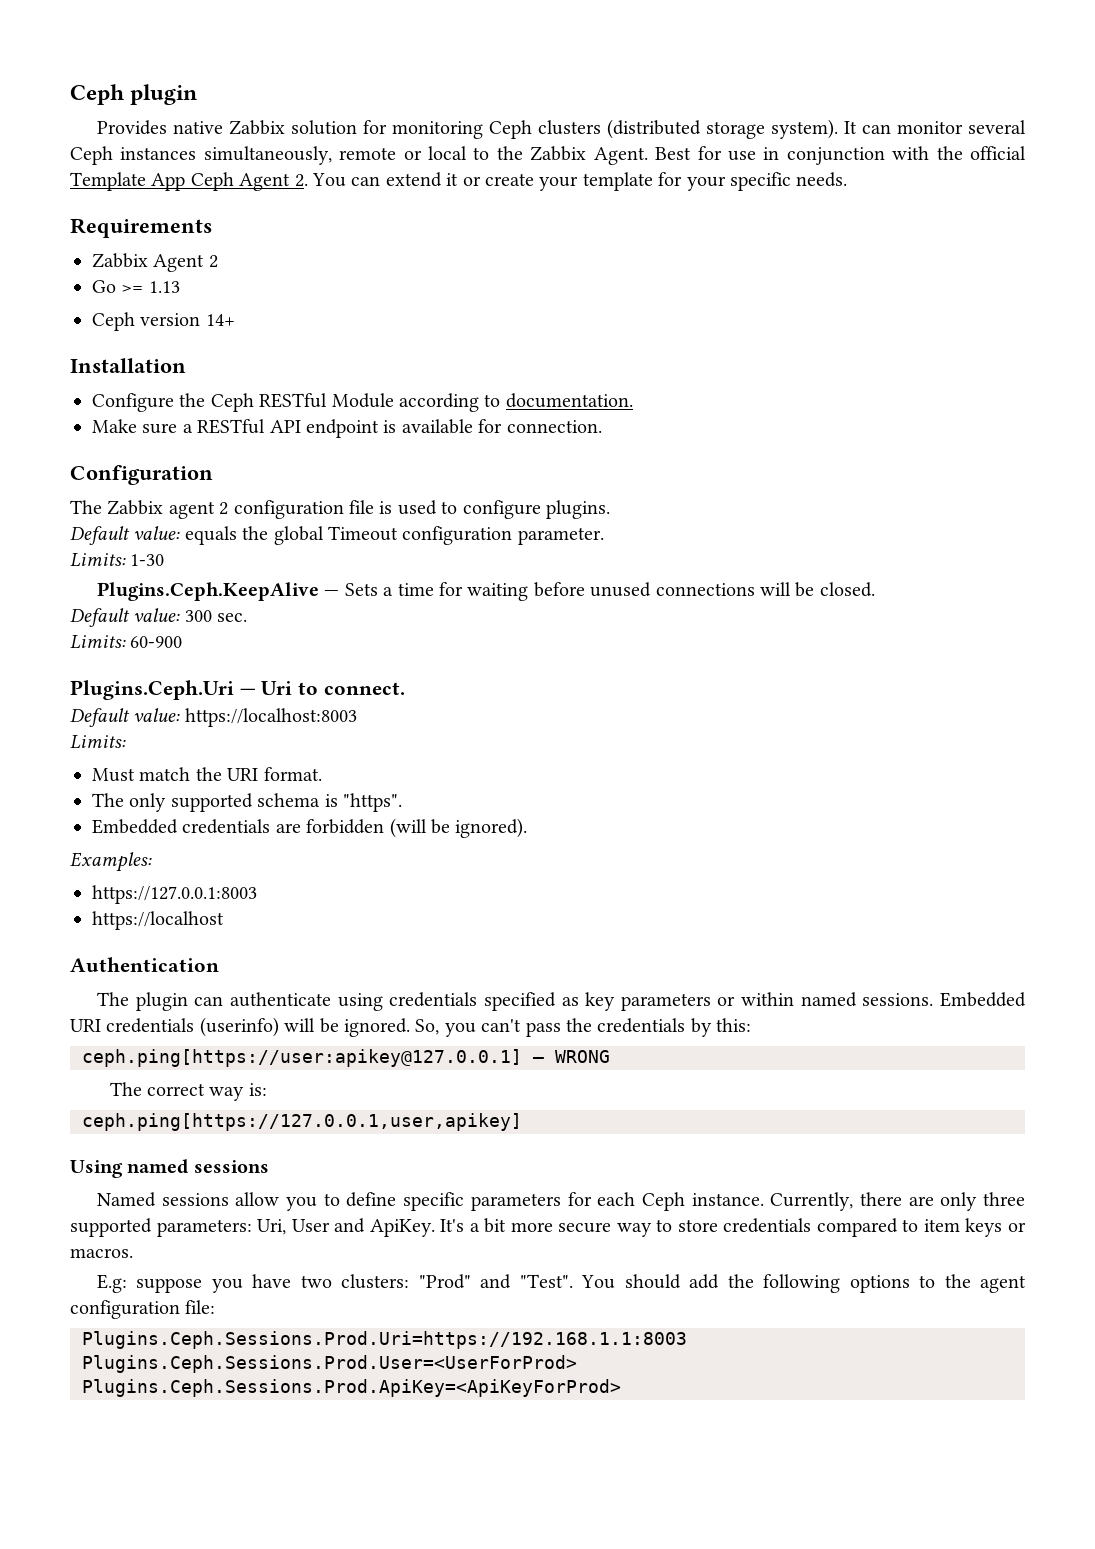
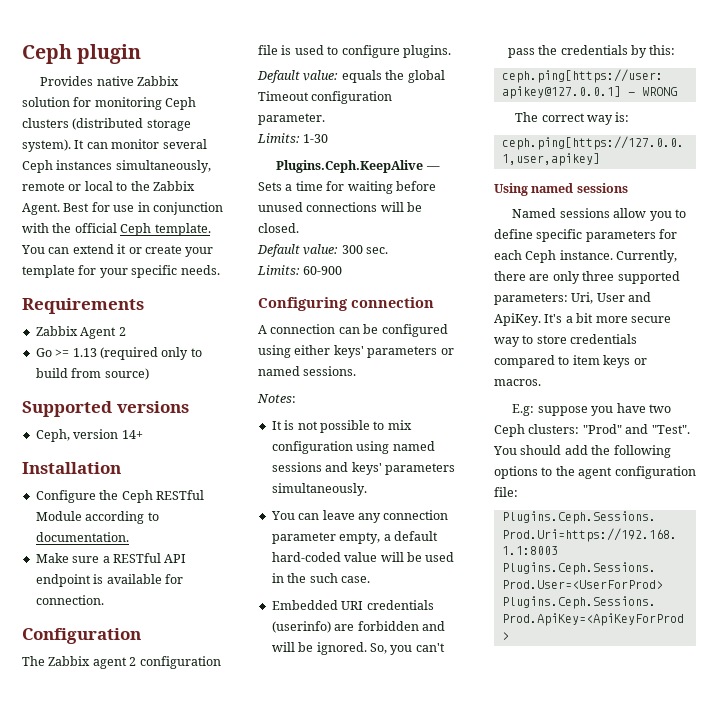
- Best for use in conjunction with the official Template App Сeph Agent 2. You can extend it or create your template for your specific needs.
+ Best for use in conjunction with the official Ceph template. You can extend it or create your template for your specific needs.
- Go >= 1.13
- Ceph version 14+
+ Go >= 1.13 (required only to build from source)
+ Supported versions
+ Ceph, version 14+
- Plugins.Ceph.Uri — Uri to connect.
- Default value: https://localhost:8003
- Limits:
- Must match the URI format.
- The only supported schema is "https".
- Embedded credentials are forbidden (will be ignored).
- Examples:
- https://127.0.0.1:8003
- https://localhost
- Authentication
- The plugin can authenticate using credentials specified as key parameters or within named sessions. Embedded URI credentials (userinfo) will be ignored.
+ Configuring connection
+ A connection can be configured using either keys' parameters or named sessions.
+ Notes:
+ It is not possible to mix configuration using named sessions and keys' parameters simultaneously.
+ You can leave any connection parameter empty, a default hard-coded value will be used in the such case.
+ Embedded URI credentials (userinfo) are forbidden and will be ignored.
- E.g: suppose you have two clusters: "Prod" and "Test".
+ E.g: suppose you have two Ceph clusters: "Prod" and "Test".

